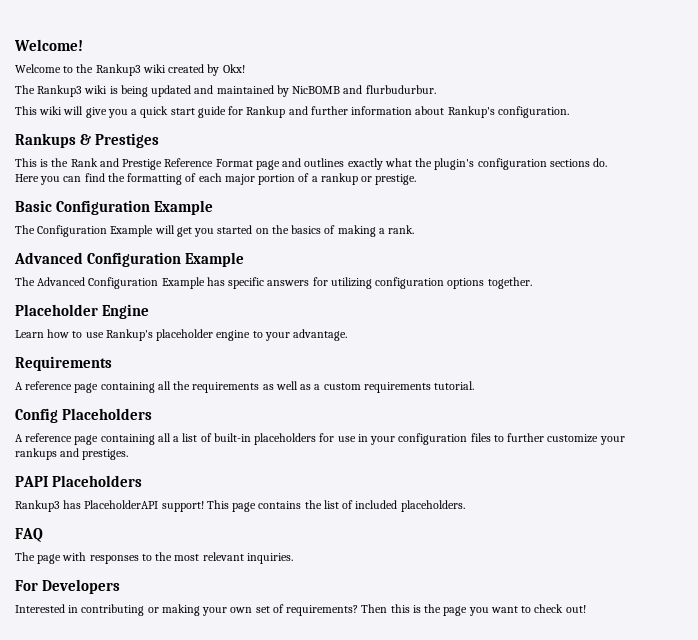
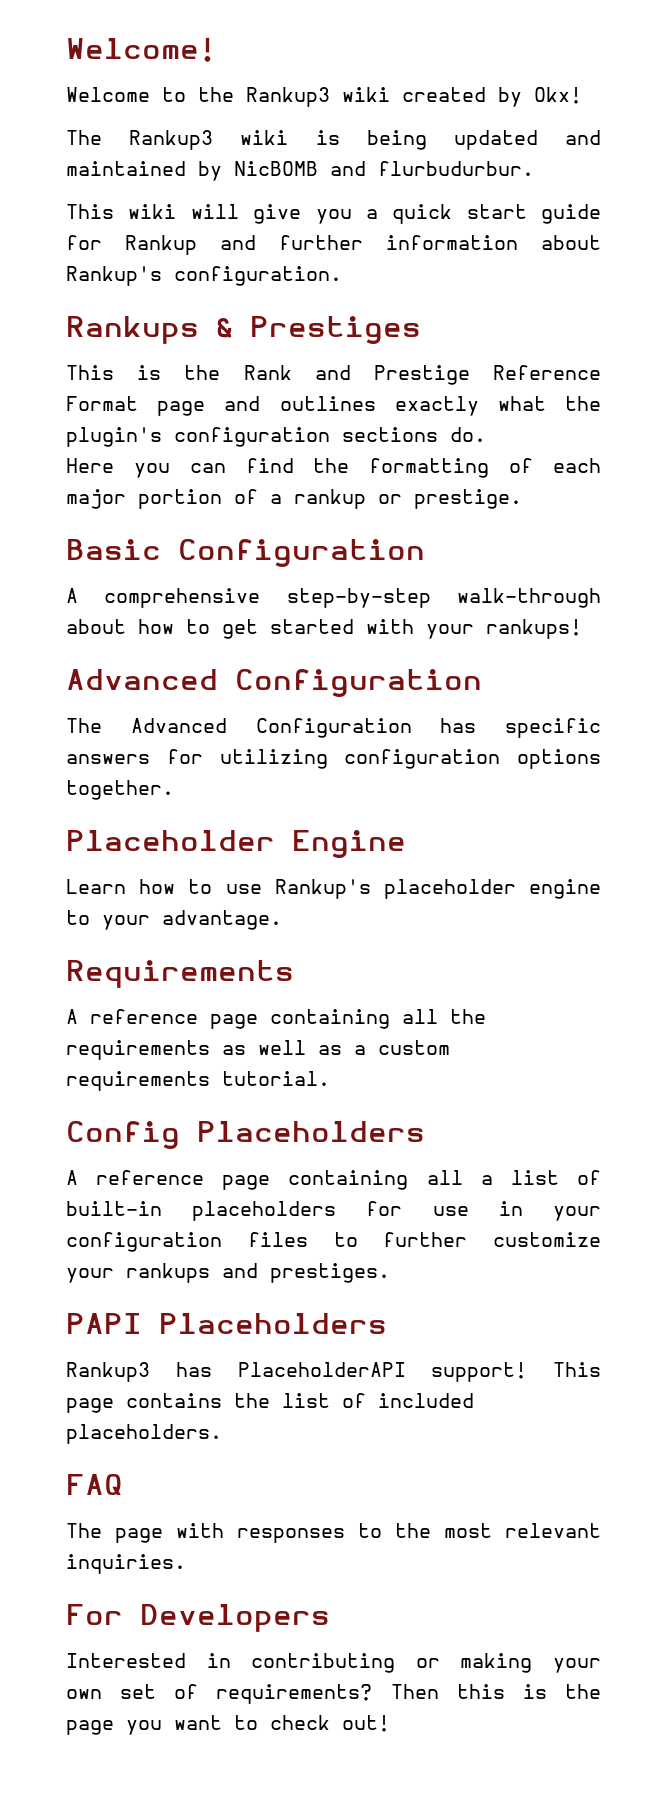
- Basic Configuration Example
- The Configuration Example will get you started on the basics of making a rank.
- Advanced Configuration Example
+ Basic Configuration
+ A comprehensive step-by-step walk-through about how to get started with your rankups!
+ Advanced Configuration
- The Advanced Configuration Example has specific answers for utilizing configuration options together.
+ The Advanced Configuration has specific answers for utilizing configuration options together.

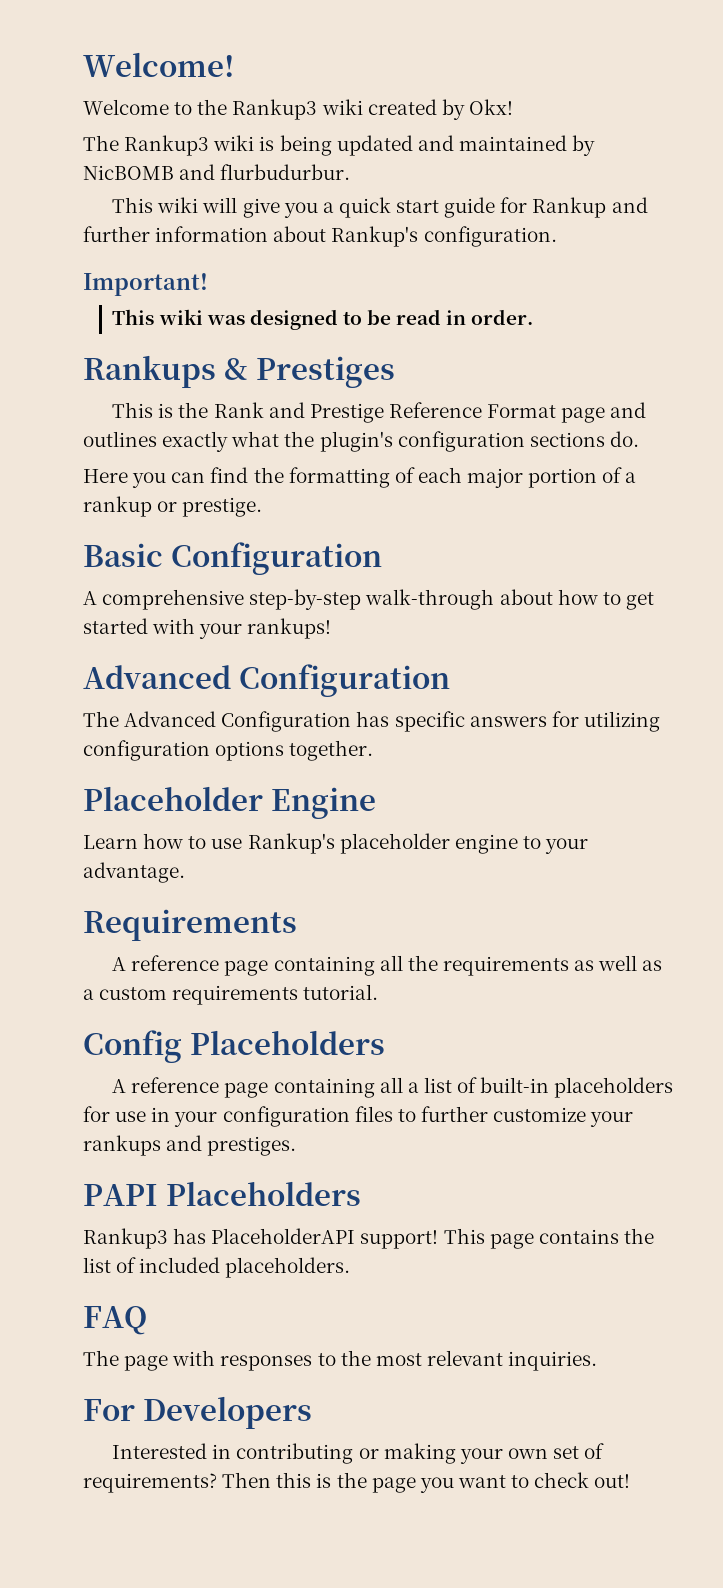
+ Important!
+ This wiki was designed to be read in order.

